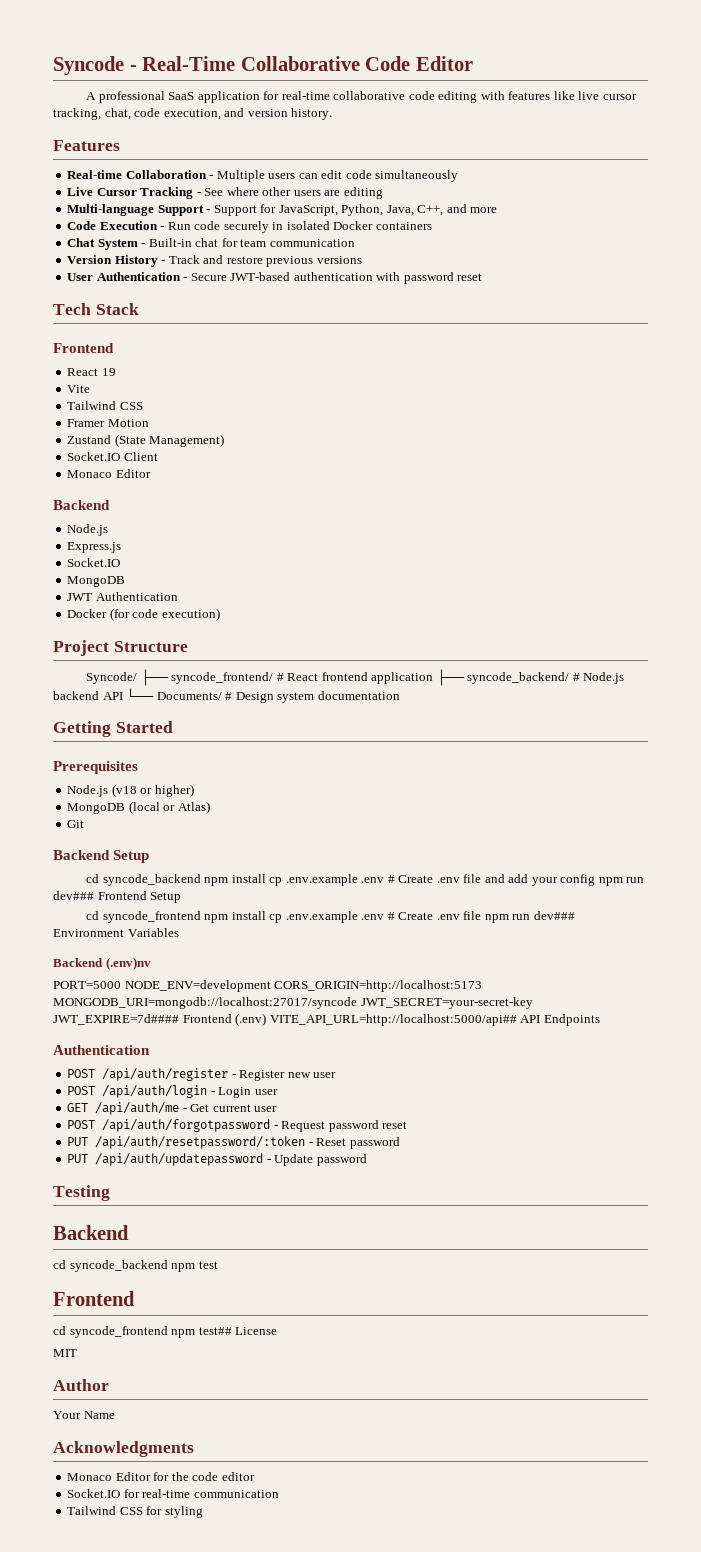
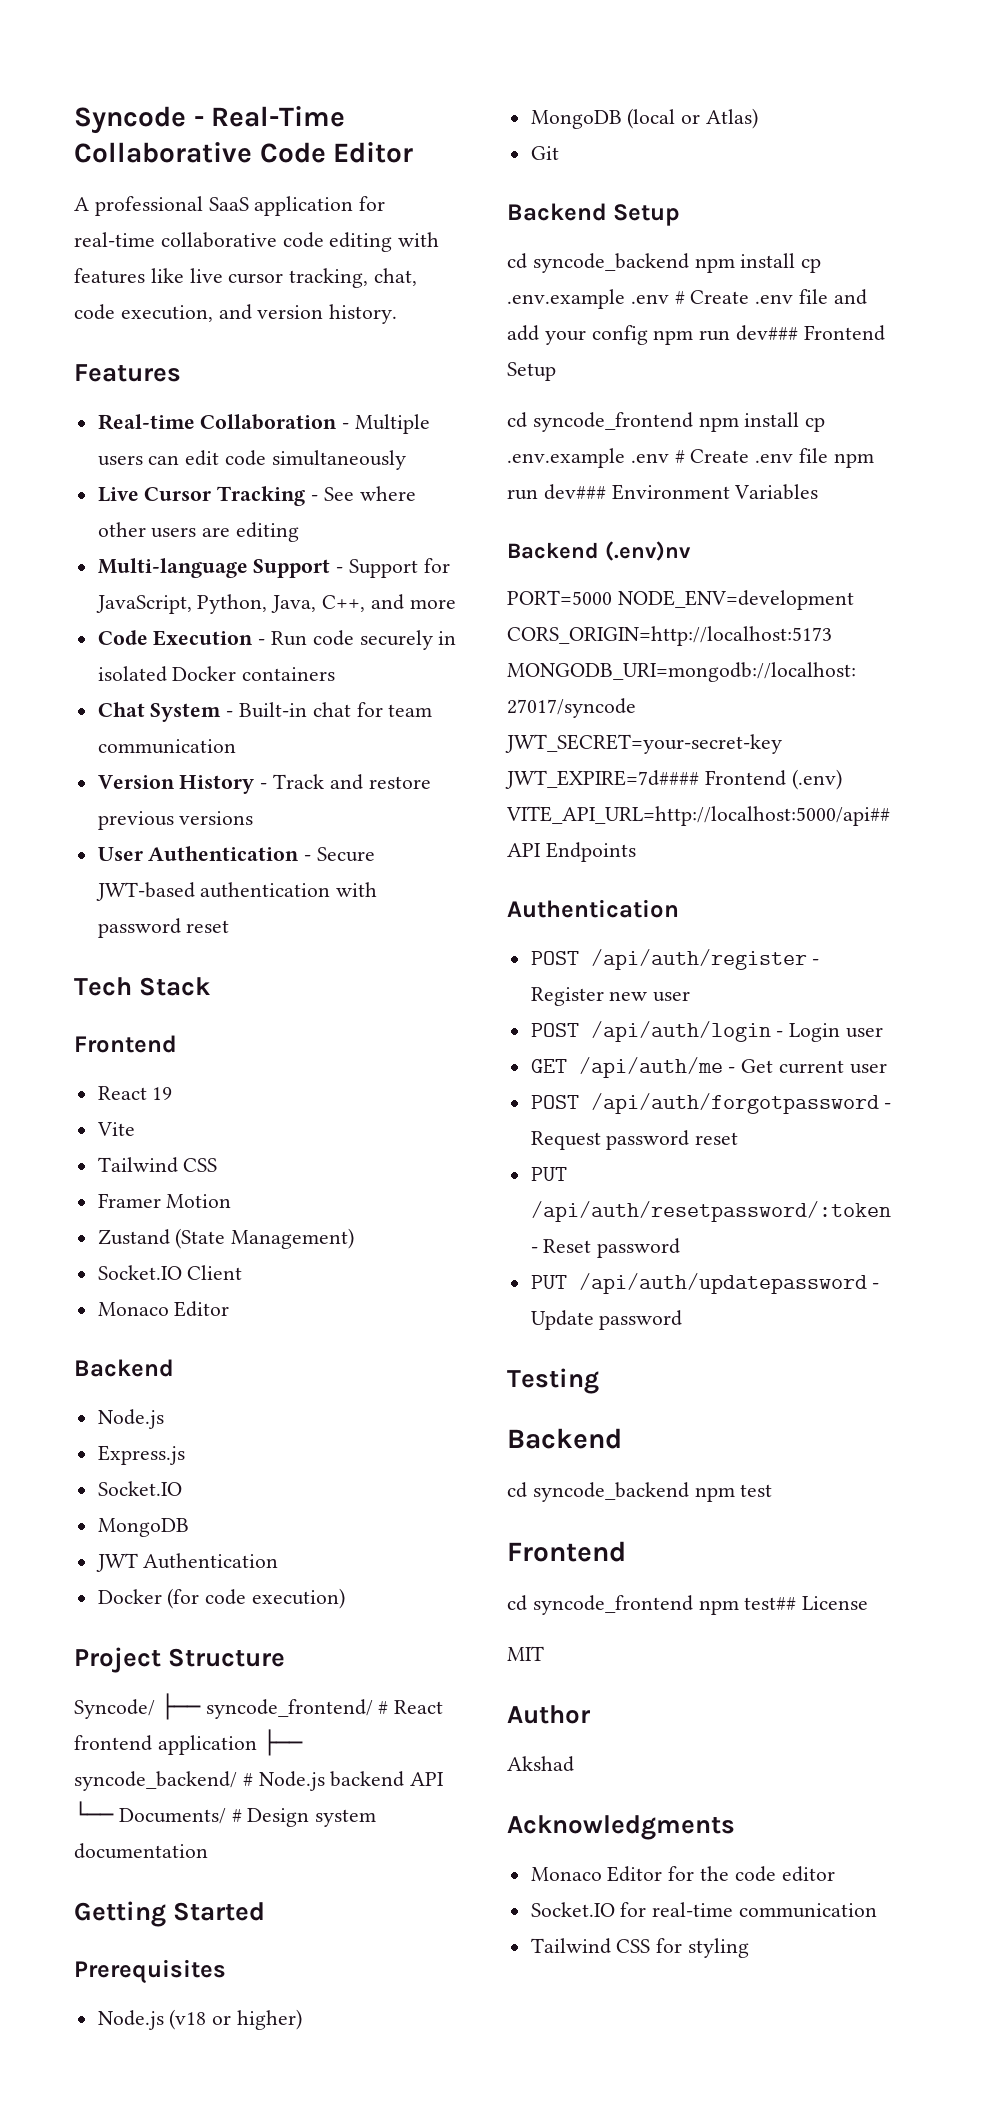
- Your Name
+ Akshad

